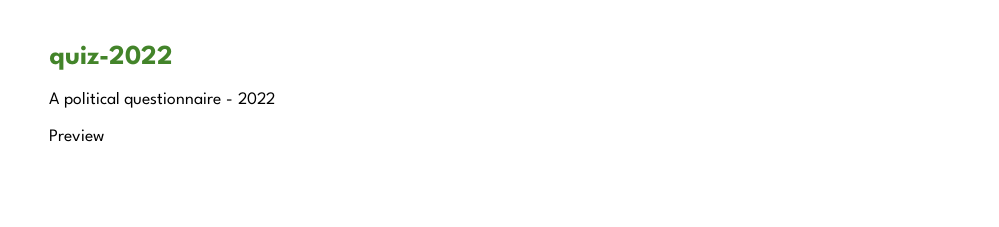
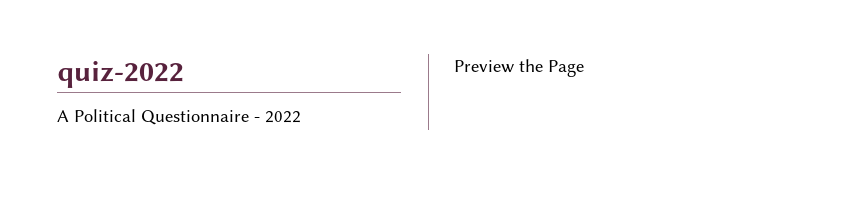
- A political questionnaire - 2022
+ A Political Questionnaire - 2022
- Preview
+ Preview the Page

